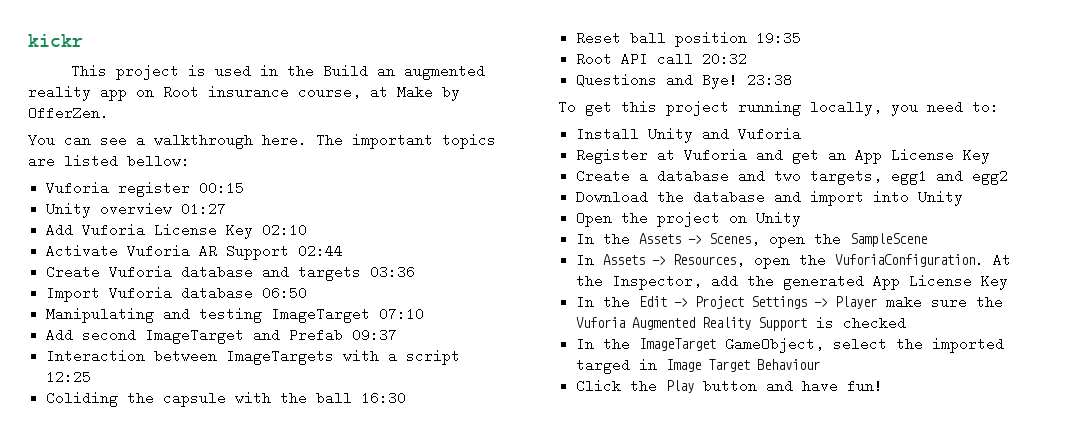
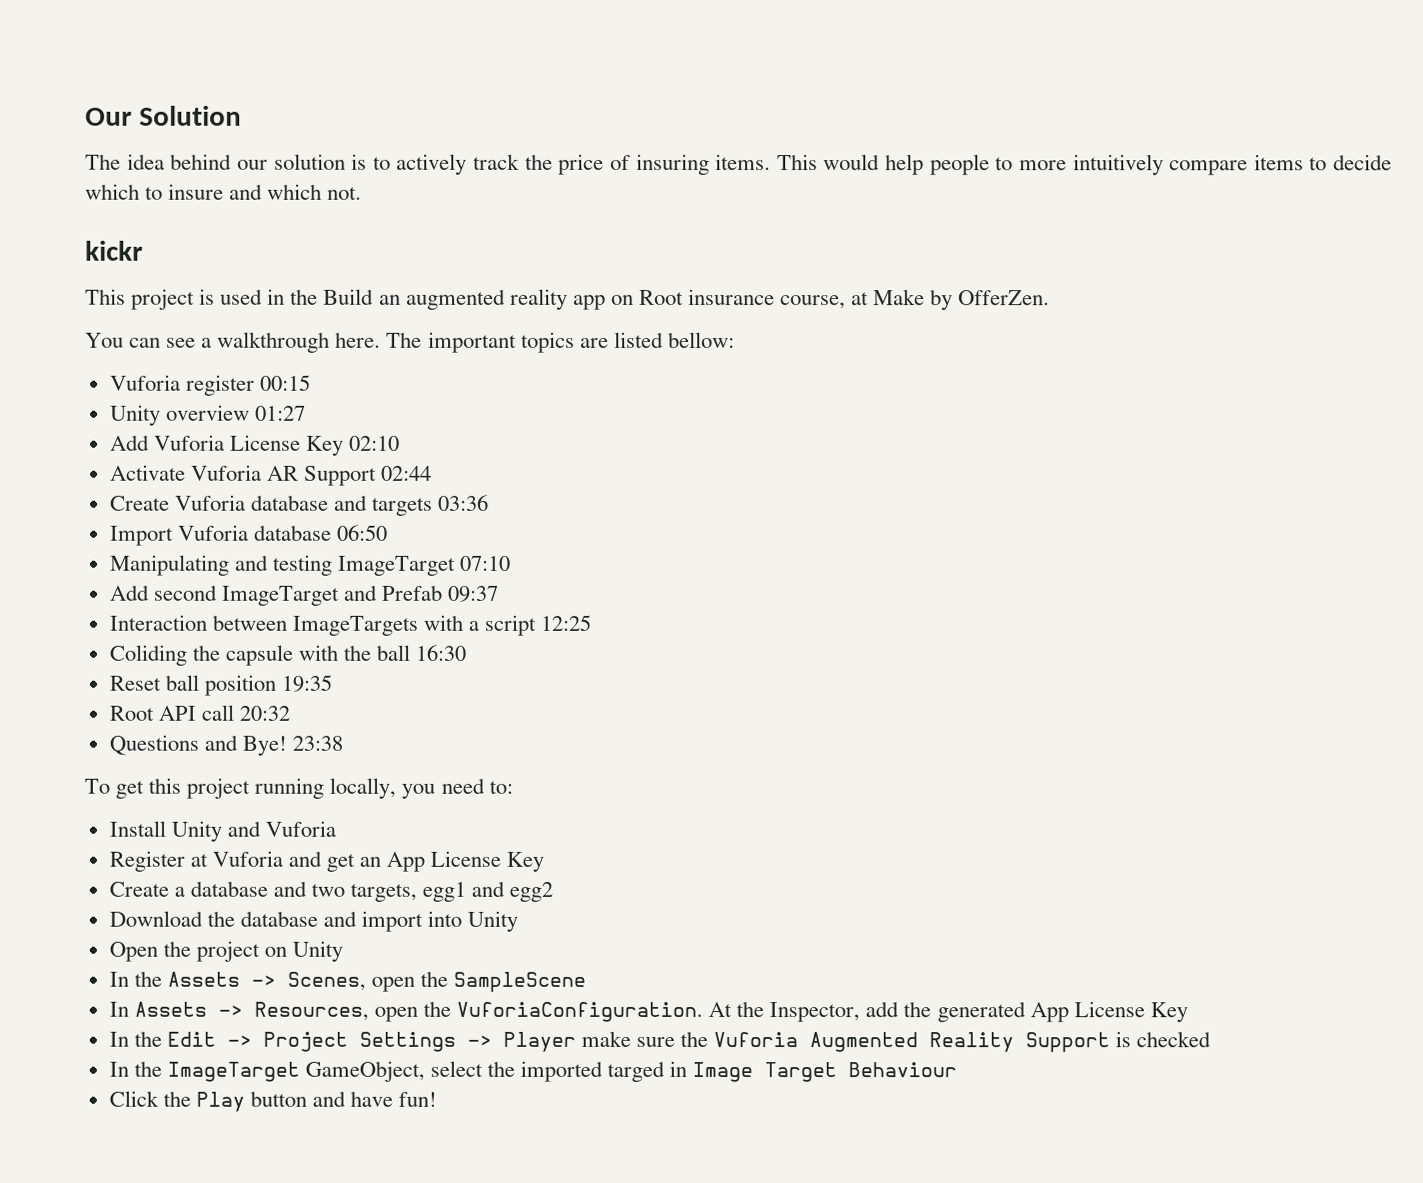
+ Our Solution
+ The idea behind our solution is to actively track the price of insuring items. This would help people to more intuitively compare items to decide which to insure and which not.

